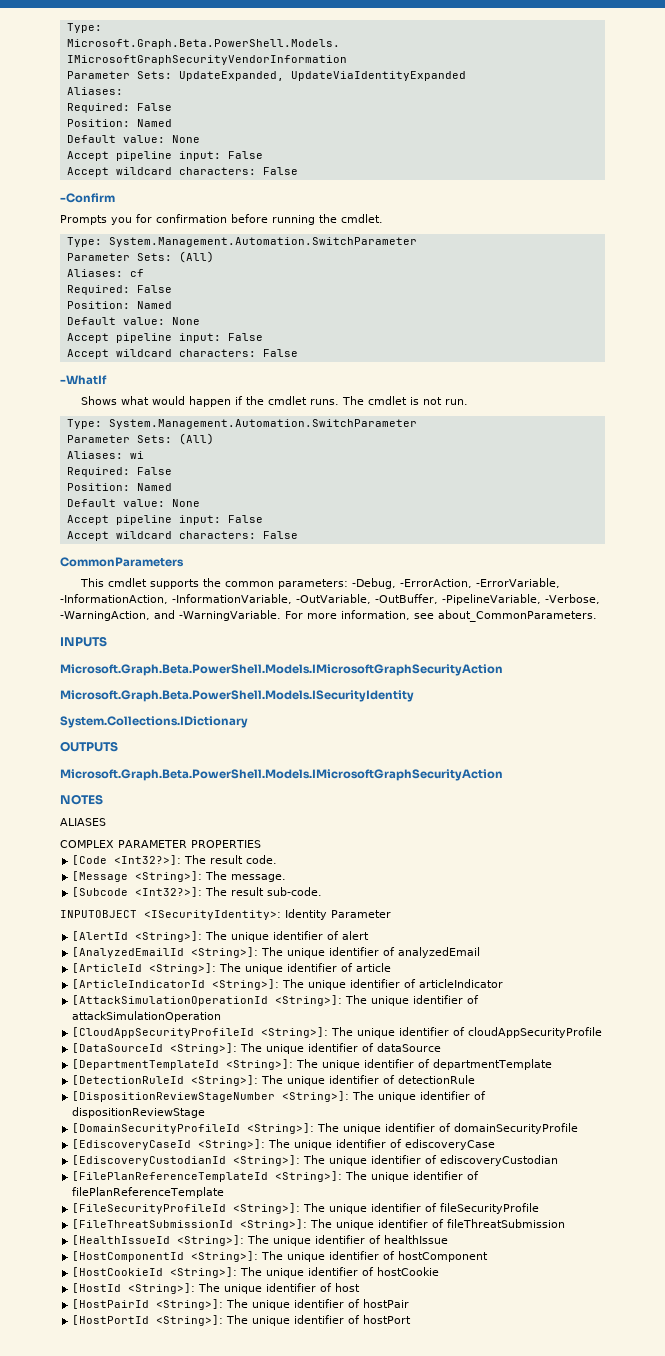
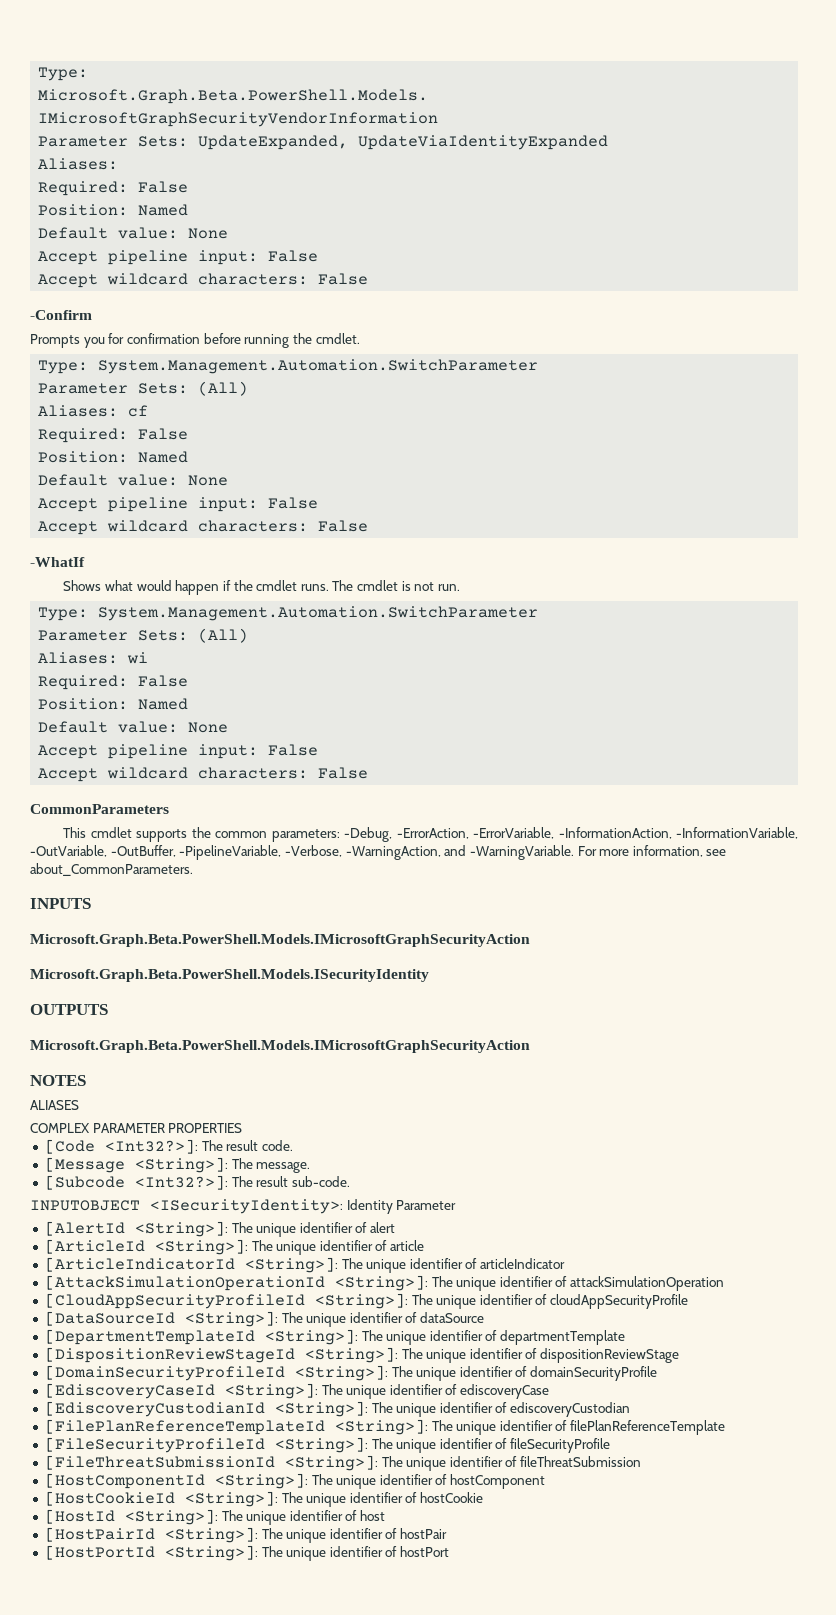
- System.Collections.IDictionary
- [AnalyzedEmailId <String>]: The unique identifier of analyzedEmail
- [DetectionRuleId <String>]: The unique identifier of detectionRule
- [DispositionReviewStageNumber <String>]: The unique identifier of dispositionReviewStage
+ [DispositionReviewStageId <String>]: The unique identifier of dispositionReviewStage
- [HealthIssueId <String>]: The unique identifier of healthIssue

